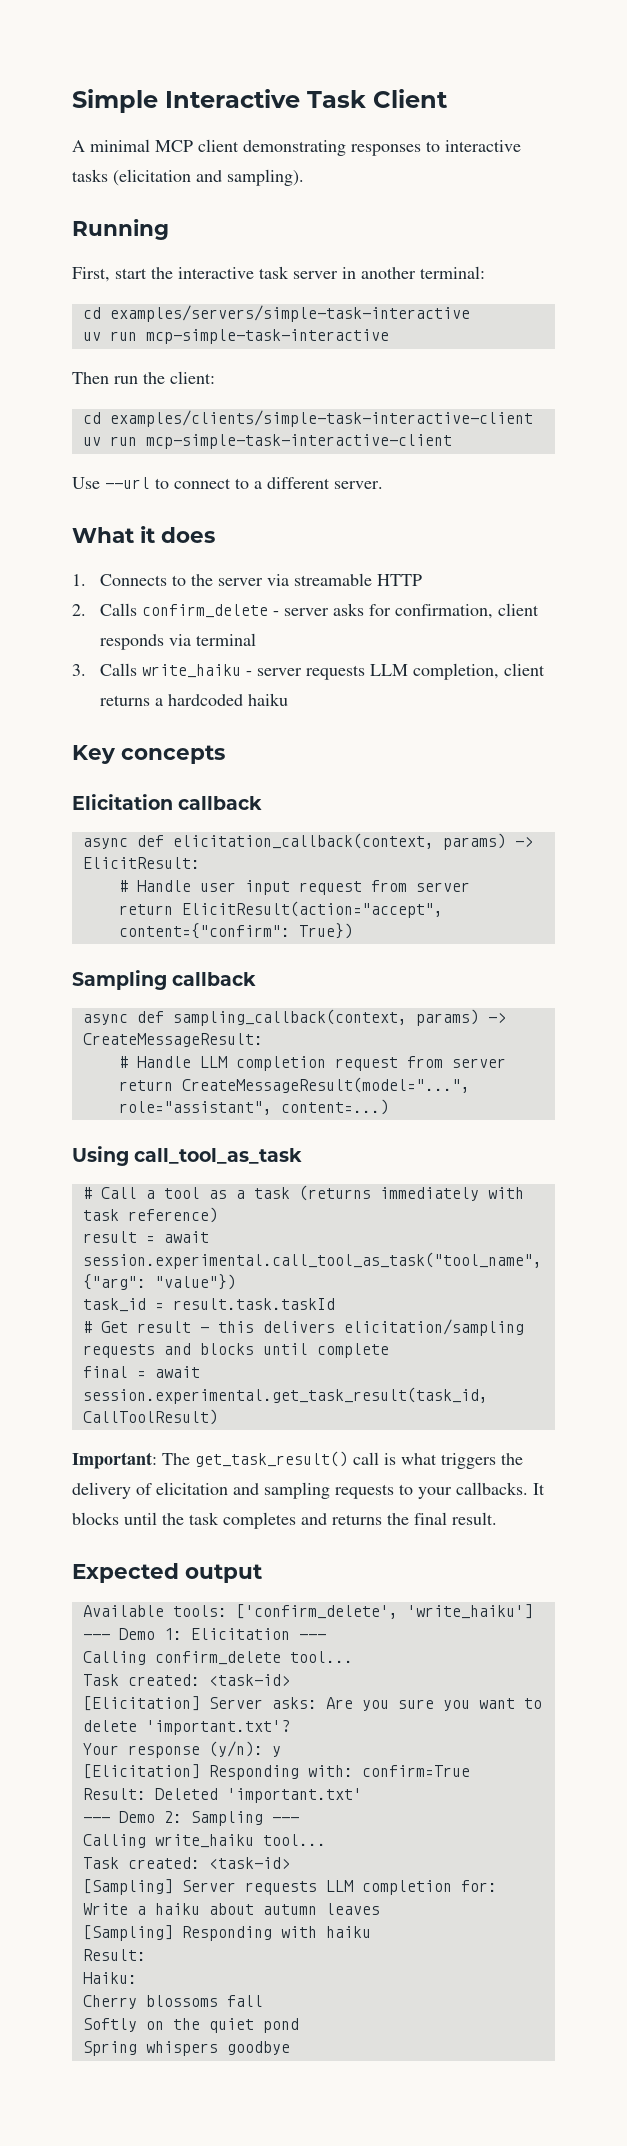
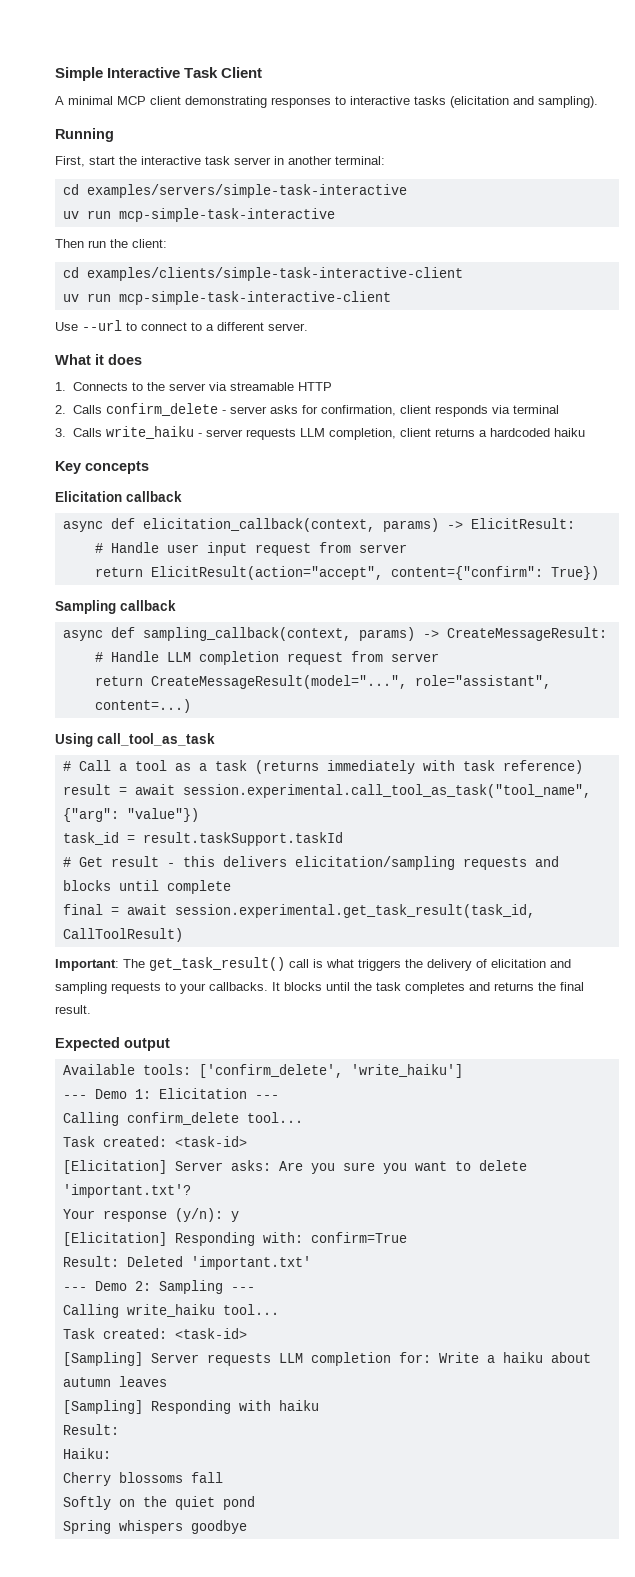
- task_id = result.task.taskId
+ task_id = result.taskSupport.taskId

